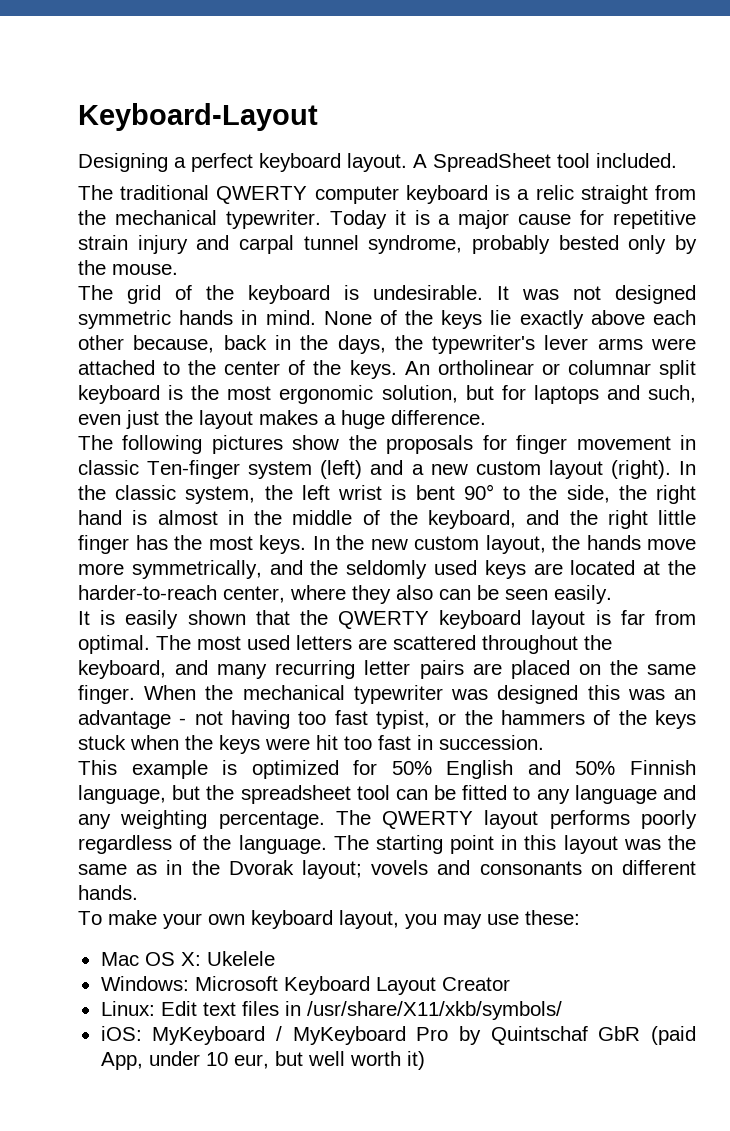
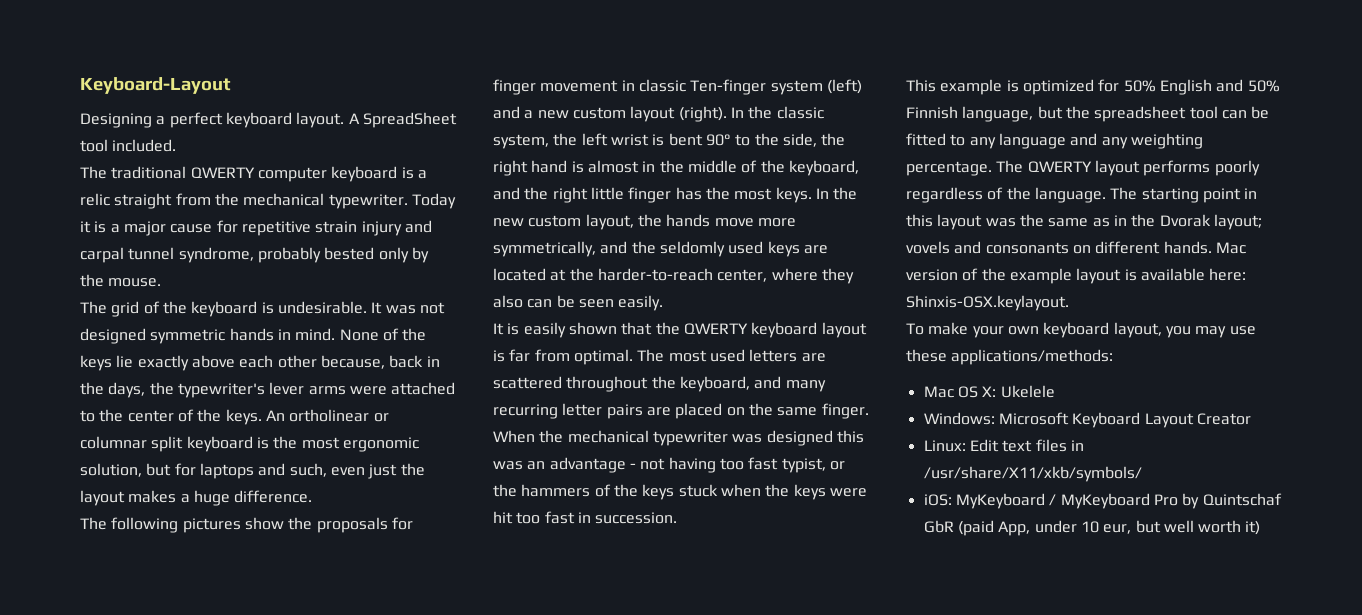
+ Mac version of the example layout is available here: Shinxis-OSX.keylayout.
- To make your own keyboard layout, you may use these:
+ To make your own keyboard layout, you may use these applications/methods:

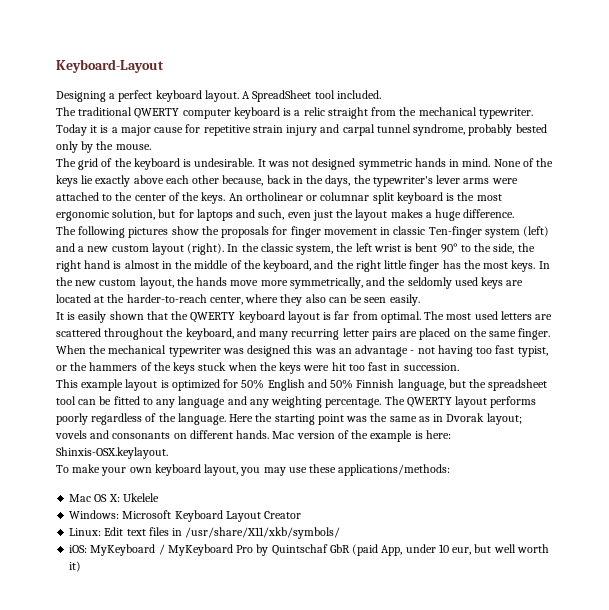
- This example is optimized for 50% English and 50% Finnish language, but the spreadsheet tool can be fitted to any language and any weighting percentage.
+ This example layout is optimized for 50% English and 50% Finnish language, but the spreadsheet tool can be fitted to any language and any weighting percentage.
- The starting point in this layout was the same as in the Dvorak layout; vovels and consonants on different hands.
+ Here the starting point was the same as in Dvorak layout; vovels and consonants on different hands.
- Mac version of the example layout is available here: Shinxis-OSX.keylayout.
+ Mac version of the example is here: Shinxis-OSX.keylayout.

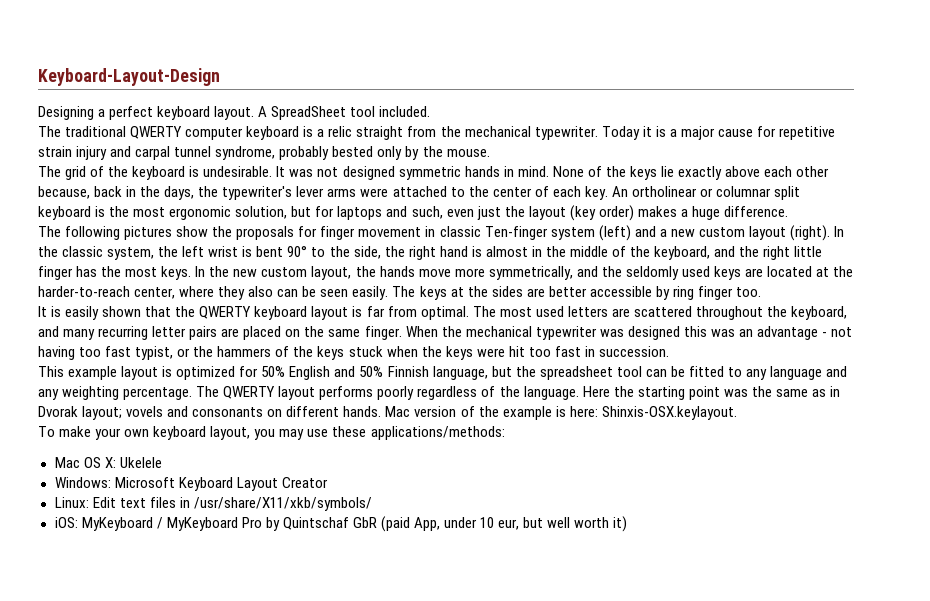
- Keyboard-Layout
+ Keyboard-Layout-Design
- None of the keys lie exactly above each other because, back in the days, the typewriter's lever arms were attached to the center of the keys.
+ None of the keys lie exactly above each other because, back in the days, the typewriter's lever arms were attached to the center of each key.
- An ortholinear or columnar split keyboard is the most ergonomic solution, but for laptops and such, even just the layout makes a huge difference.
+ An ortholinear or columnar split keyboard is the most ergonomic solution, but for laptops and such, even just the layout (key order) makes a huge difference.
+ The keys at the sides are better accessible by ring finger too.

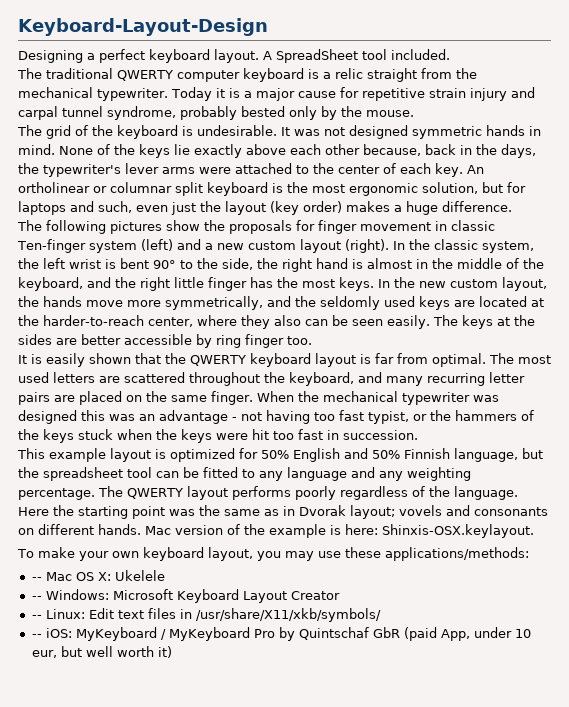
- Mac OS X: Ukelele
+ -- Mac OS X: Ukelele
- Windows: Microsoft Keyboard Layout Creator
+ -- Windows: Microsoft Keyboard Layout Creator
- Linux: Edit text files in /usr/share/X11/xkb/symbols/
+ -- Linux: Edit text files in /usr/share/X11/xkb/symbols/
- iOS: MyKeyboard / MyKeyboard Pro by Quintschaf GbR (paid App, under 10 eur, but well worth it)
+ -- iOS: MyKeyboard / MyKeyboard Pro by Quintschaf GbR (paid App, under 10 eur, but well worth it)

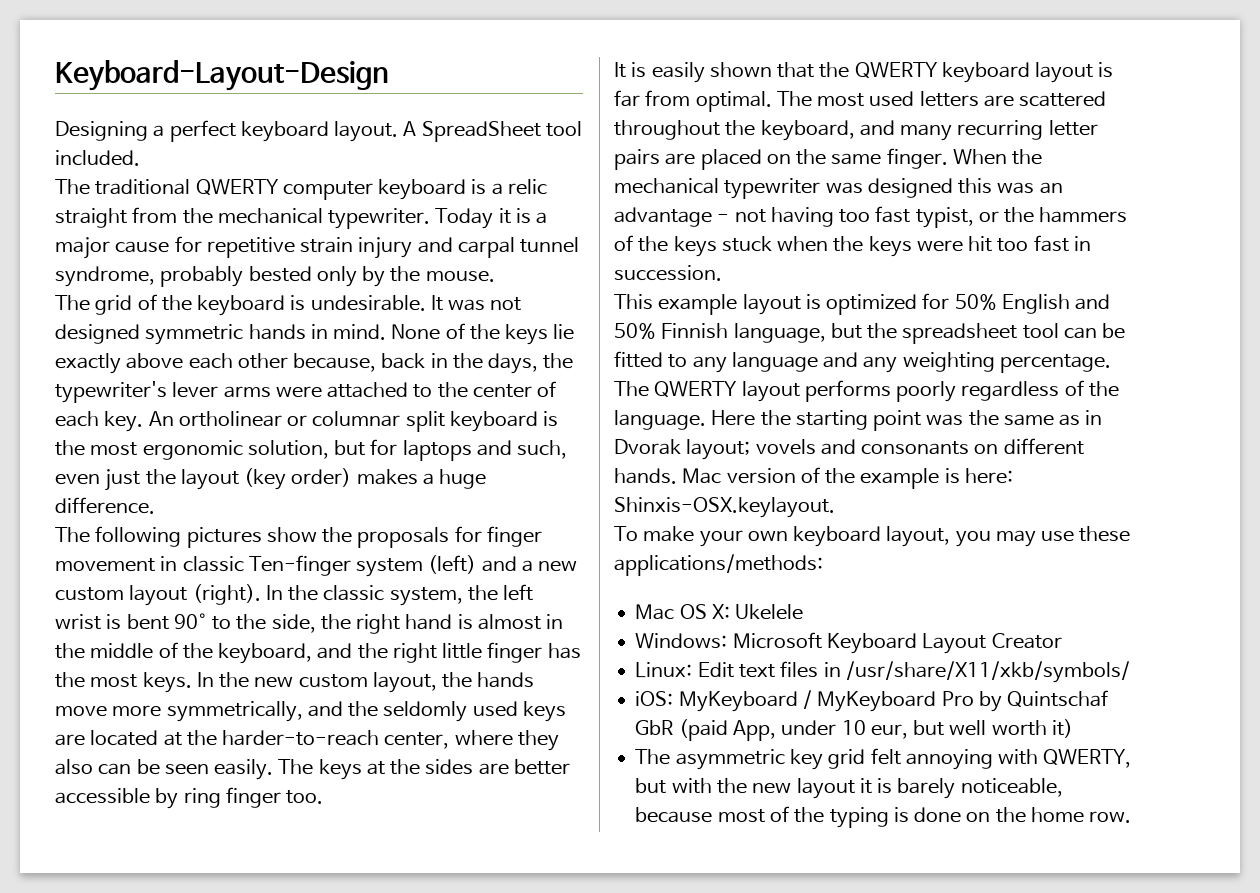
- -- Mac OS X: Ukelele
+ Mac OS X: Ukelele
- -- Windows: Microsoft Keyboard Layout Creator
+ Windows: Microsoft Keyboard Layout Creator
- -- Linux: Edit text files in /usr/share/X11/xkb/symbols/
+ Linux: Edit text files in /usr/share/X11/xkb/symbols/
- -- iOS: MyKeyboard / MyKeyboard Pro by Quintschaf GbR (paid App, under 10 eur, but well worth it)
+ iOS: MyKeyboard / MyKeyboard Pro by Quintschaf GbR (paid App, under 10 eur, but well worth it)
+ The asymmetric key grid felt annoying with QWERTY, but with the new layout it is barely noticeable, because most of the typing is done on the home row.

